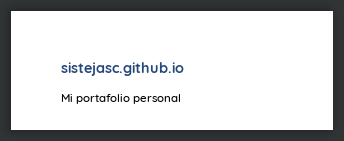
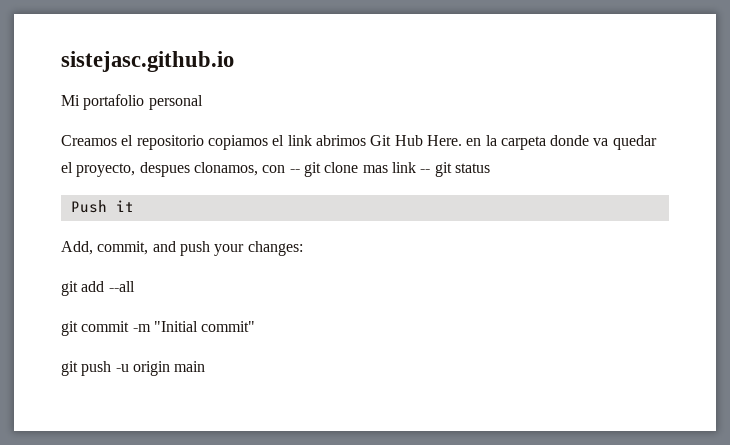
+ Creamos el repositorio copiamos el link abrimos Git Hub Here. en la carpeta donde va quedar el proyecto, despues clonamos, con -- git clone mas link -- git status
+ Push it
+ Add, commit, and push your changes:
+ git add --all
+ git commit -m "Initial commit"
+ git push -u origin main

